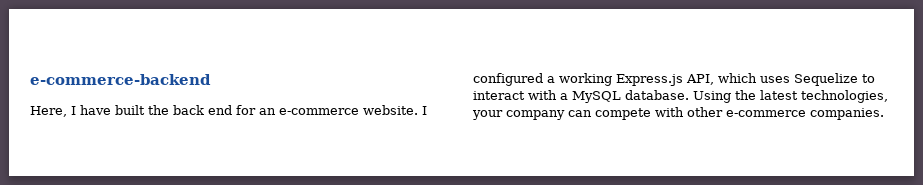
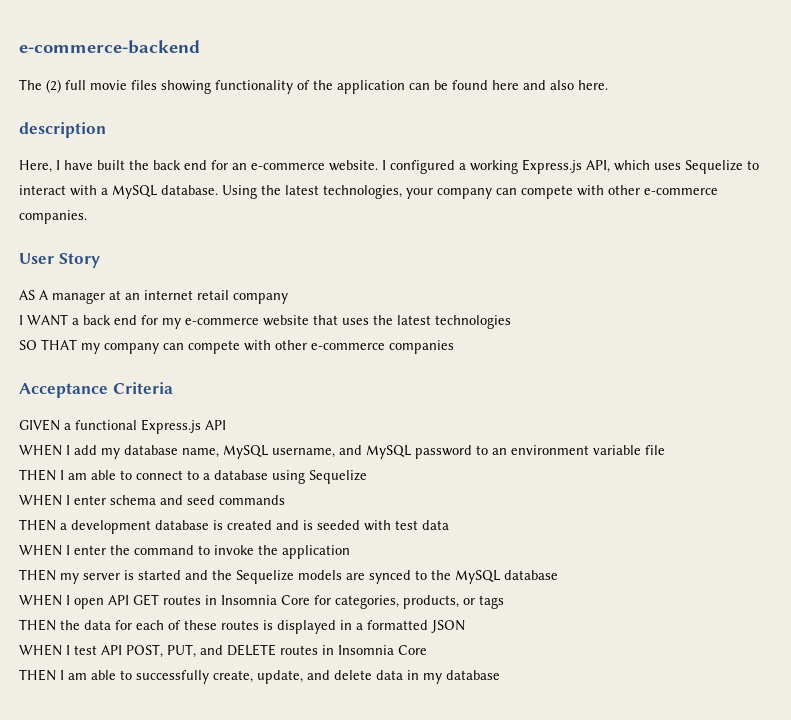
+ The (2) full movie files showing functionality of the application can be found here and also here.
+ description
+ User Story
+ AS A manager at an internet retail company
+ I WANT a back end for my e-commerce website that uses the latest technologies
+ SO THAT my company can compete with other e-commerce companies
+ Acceptance Criteria
+ GIVEN a functional Express.js API
+ WHEN I add my database name, MySQL username, and MySQL password to an environment variable file
+ THEN I am able to connect to a database using Sequelize
+ WHEN I enter schema and seed commands
+ THEN a development database is created and is seeded with test data
+ WHEN I enter the command to invoke the application
+ THEN my server is started and the Sequelize models are synced to the MySQL database
+ WHEN I open API GET routes in Insomnia Core for categories, products, or tags
+ THEN the data for each of these routes is displayed in a formatted JSON
+ WHEN I test API POST, PUT, and DELETE routes in Insomnia Core
+ THEN I am able to successfully create, update, and delete data in my database

